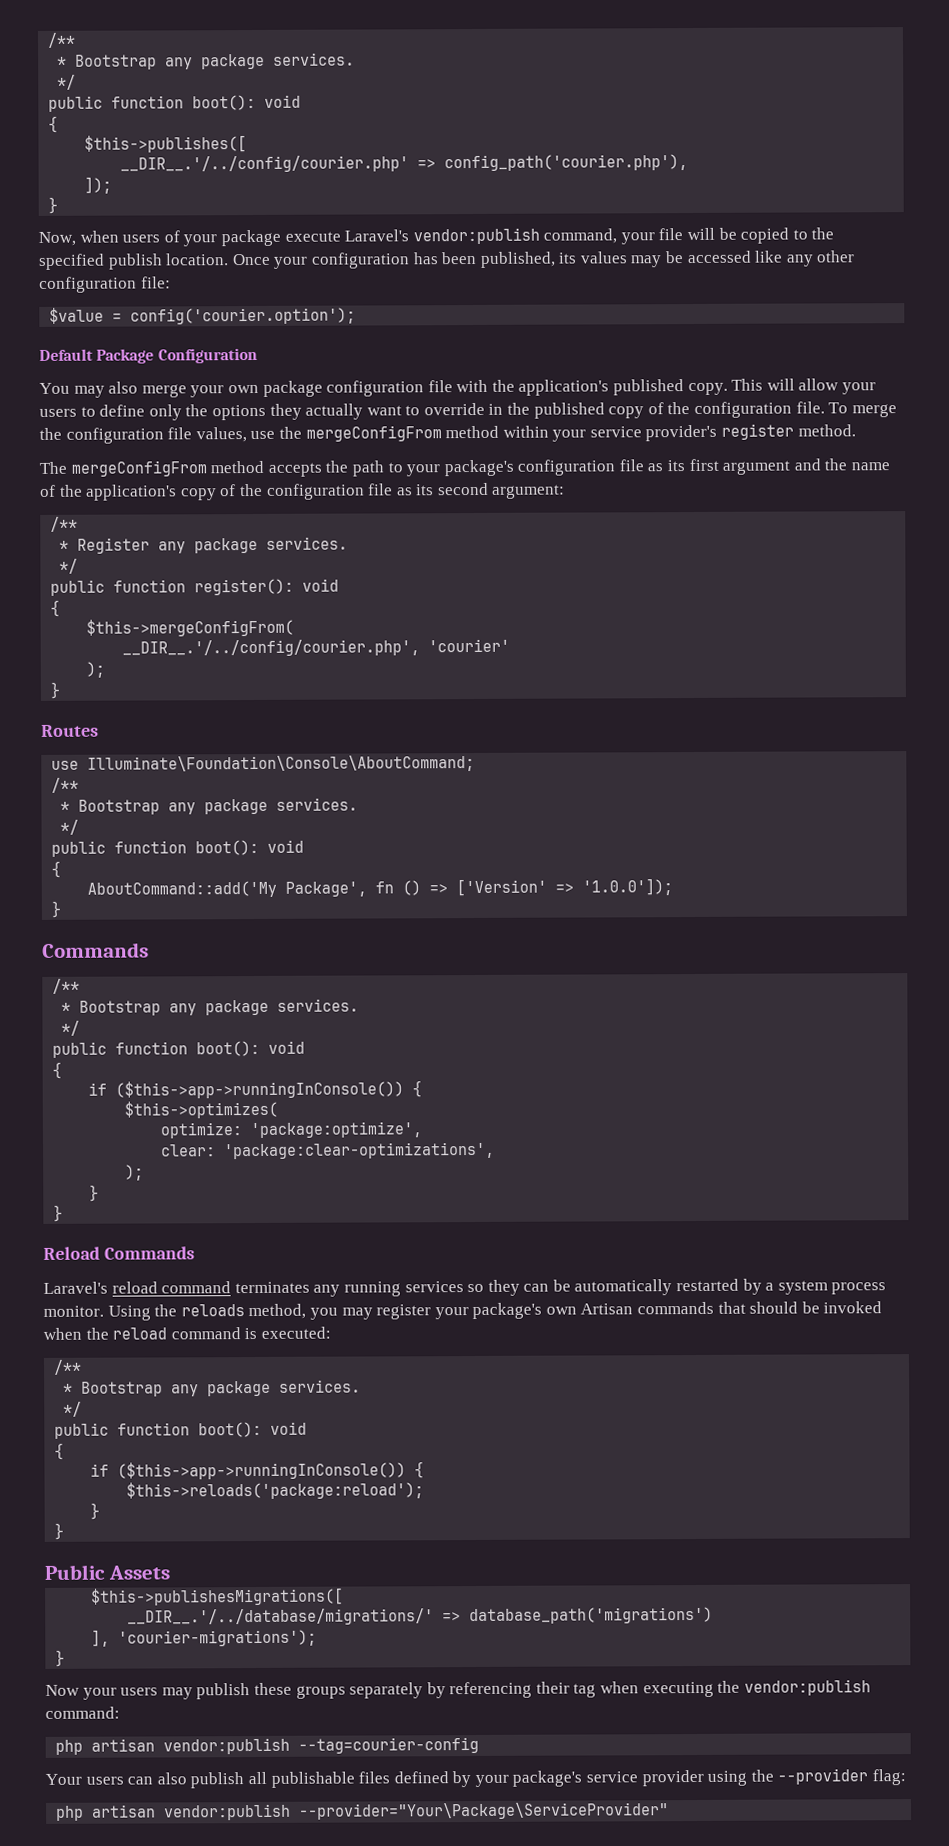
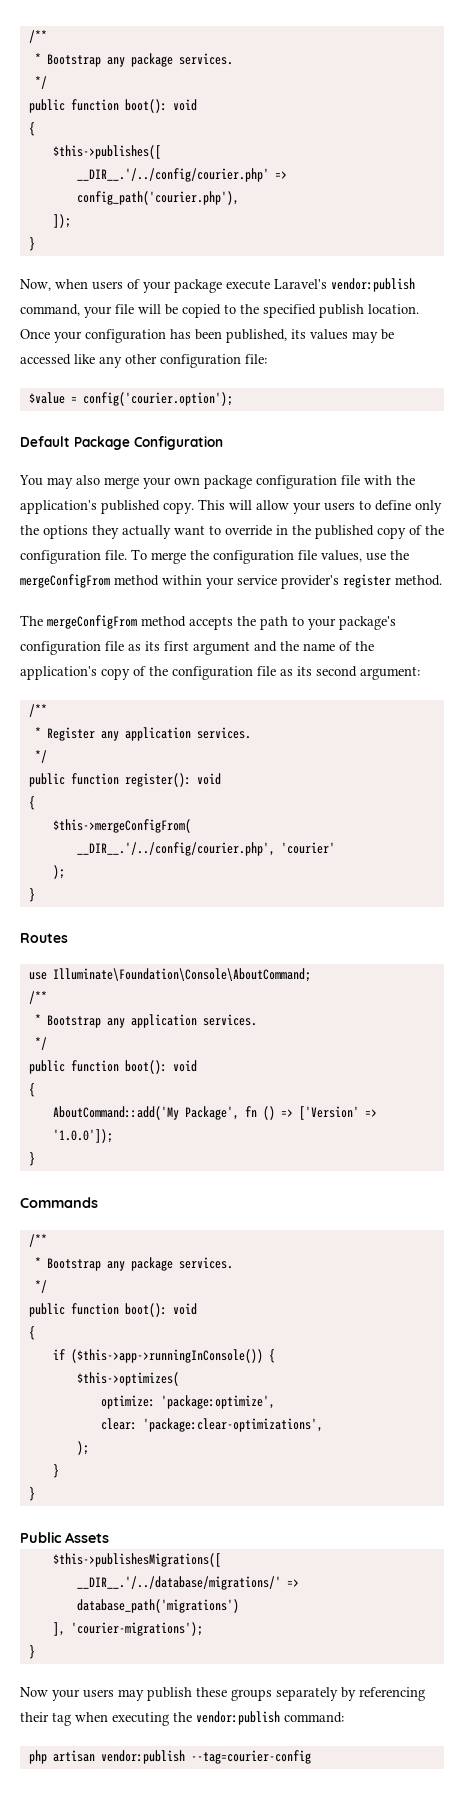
- * Register any package services.
+ * Register any application services.
  use Illuminate\Foundation\Console\AboutCommand;
  /**
- * Bootstrap any package services.
+ * Bootstrap any application services.
- Reload Commands
- Laravel's reload command terminates any running services so they can be automatically restarted by a system process monitor. Using the reloads method, you may register your package's own Artisan commands that should be invoked when the reload command is executed:
- /**
- * Bootstrap any package services.
- */
- public function boot(): void
- {
- if ($this->app->runningInConsole()) {
- $this->reloads('package:reload');
- }
- }
- Your users can also publish all publishable files defined by your package's service provider using the --provider flag:
- php artisan vendor:publish --provider="Your\Package\ServiceProvider"

